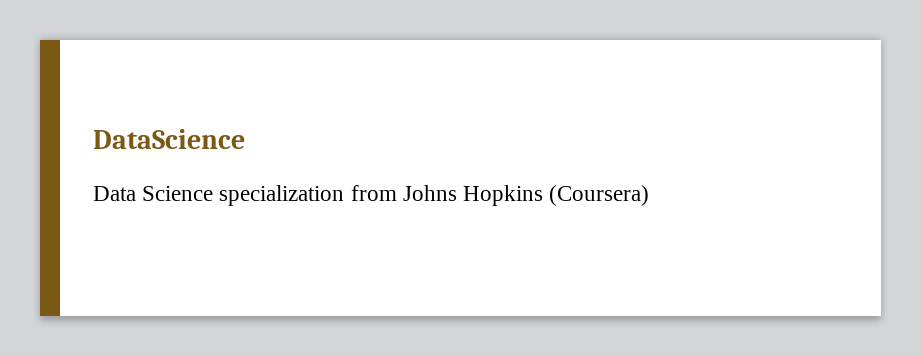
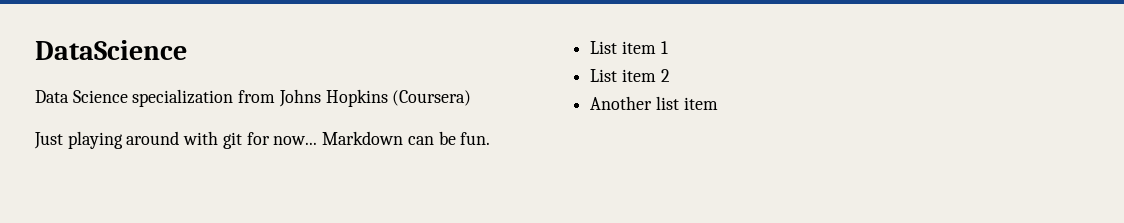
+ Just playing around with git for now... Markdown can be fun.
+ List item 1
+ List item 2
+ Another list item

